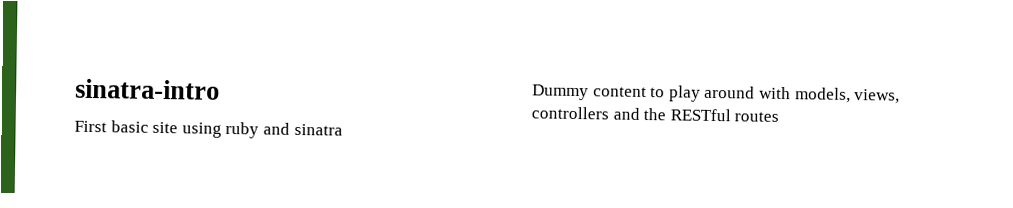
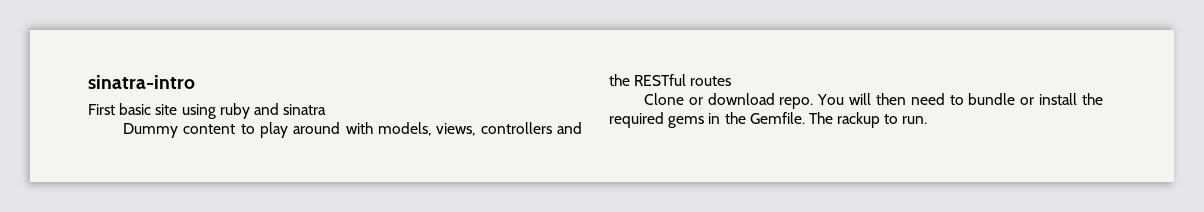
+ Clone or download repo. You will then need to bundle or install the required gems in the Gemfile. The rackup to run.

